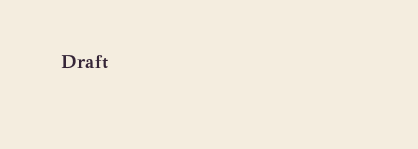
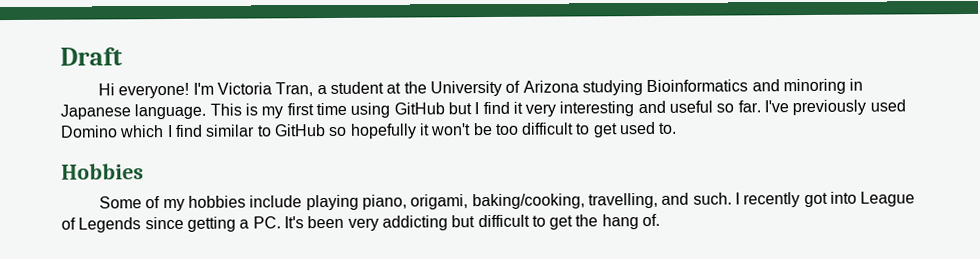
+ Hi everyone! I'm Victoria Tran, a student at the University of Arizona studying Bioinformatics and minoring in Japanese language. This is my first time using GitHub but I find it very interesting and useful so far. I've previously used Domino which I find similar to GitHub so hopefully it won't be too difficult to get used to.
+ Hobbies
+ Some of my hobbies include playing piano, origami, baking/cooking, travelling, and such. I recently got into League of Legends since getting a PC. It's been very addicting but difficult to get the hang of.

